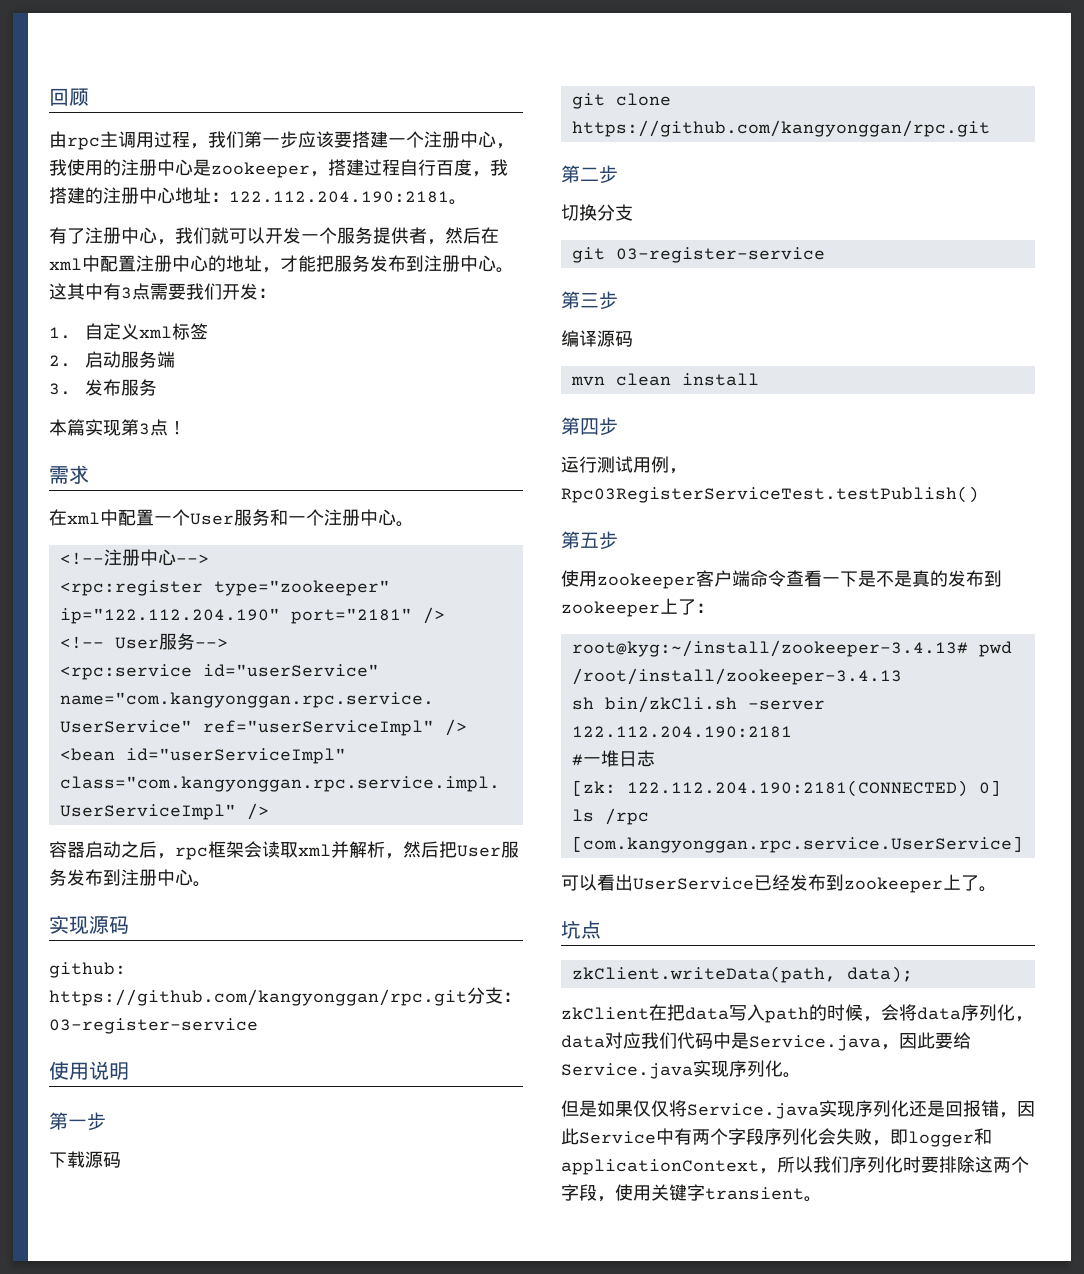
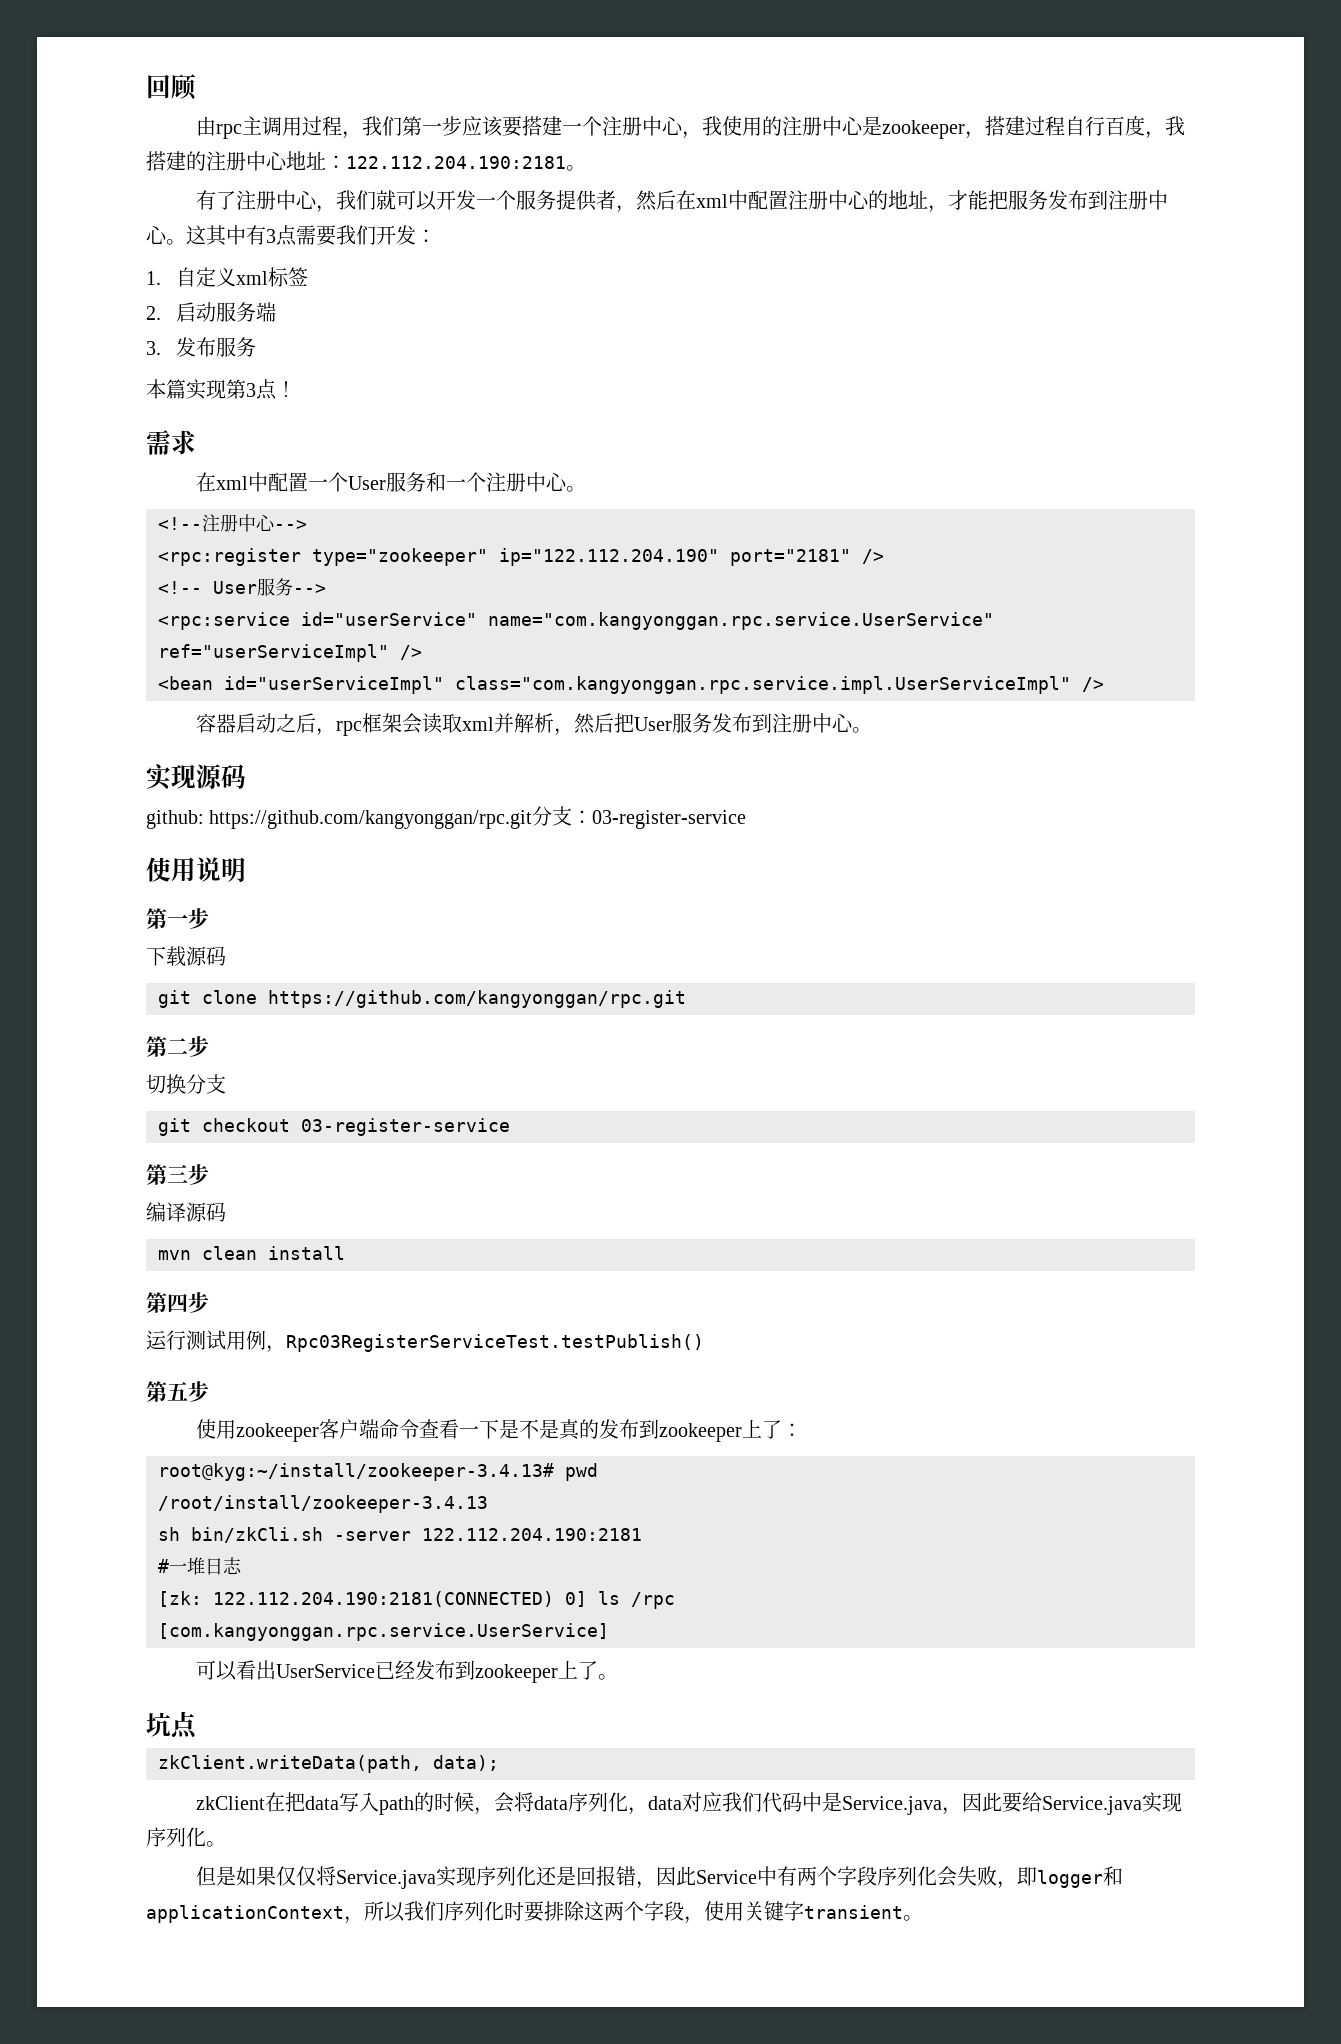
- git 03-register-service
+ git checkout 03-register-service

